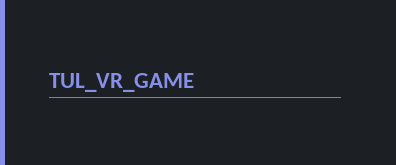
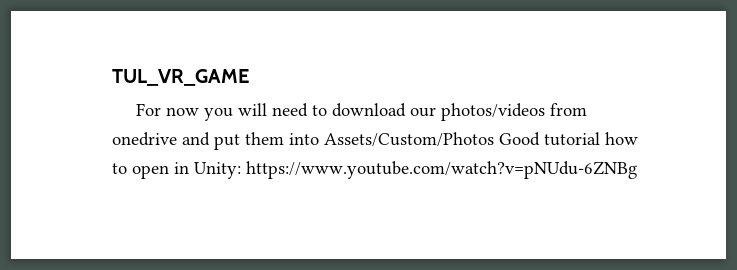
+ For now you will need to download our photos/videos from onedrive and put them into Assets/Custom/Photos Good tutorial how to open in Unity: https://www.youtube.com/watch?v=pNUdu-6ZNBg

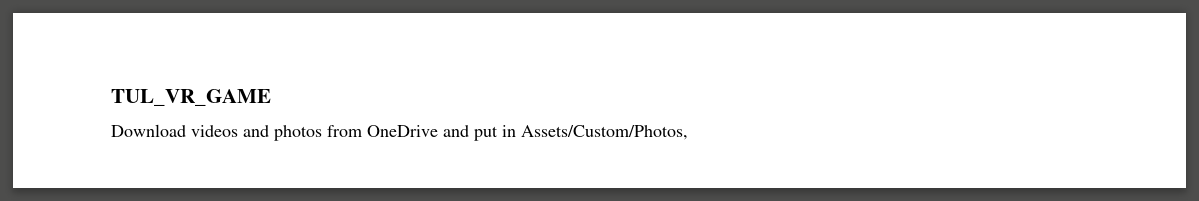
- For now you will need to download our photos/videos from onedrive and put them into Assets/Custom/Photos Good tutorial how to open in Unity: https://www.youtube.com/watch?v=pNUdu-6ZNBg
+ Download videos and photos from OneDrive and put in Assets/Custom/Photos,

